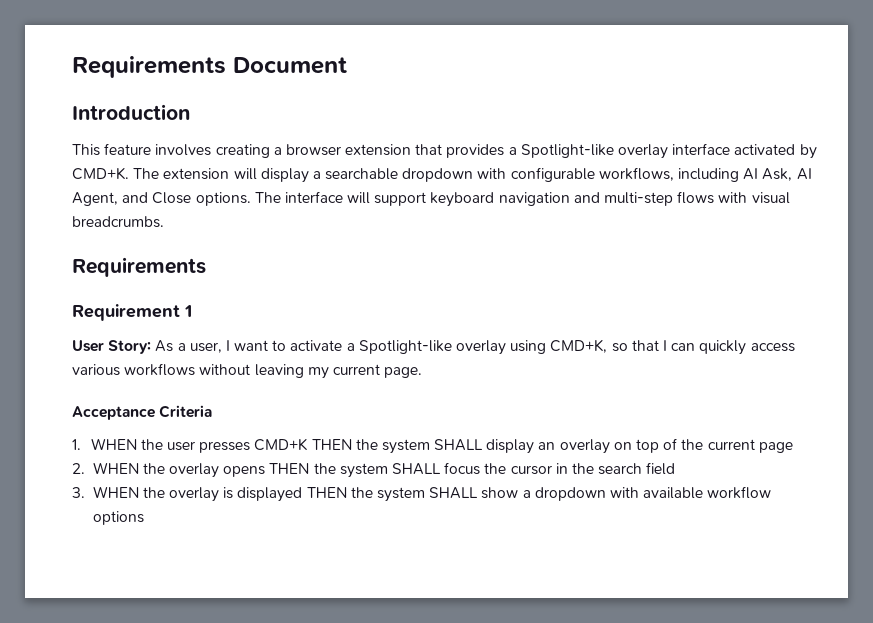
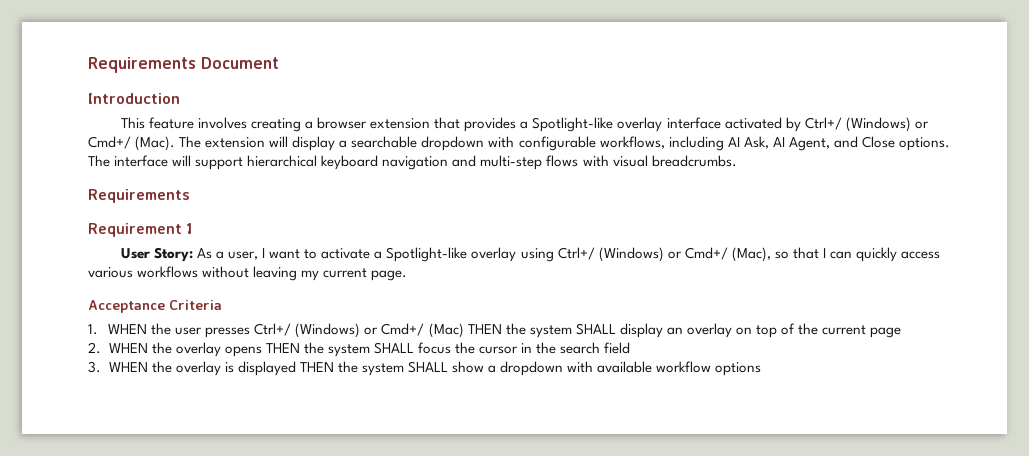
- This feature involves creating a browser extension that provides a Spotlight-like overlay interface activated by CMD+K.
+ This feature involves creating a browser extension that provides a Spotlight-like overlay interface activated by Ctrl+/ (Windows) or Cmd+/ (Mac).
- The interface will support keyboard navigation and multi-step flows with visual breadcrumbs.
+ The interface will support hierarchical keyboard navigation and multi-step flows with visual breadcrumbs.
- User Story: As a user, I want to activate a Spotlight-like overlay using CMD+K, so that I can quickly access various workflows without leaving my current page.
+ User Story: As a user, I want to activate a Spotlight-like overlay using Ctrl+/ (Windows) or Cmd+/ (Mac), so that I can quickly access various workflows without leaving my current page.
- 1. WHEN the user presses CMD+K THEN the system SHALL display an overlay on top of the current page
+ 1. WHEN the user presses Ctrl+/ (Windows) or Cmd+/ (Mac) THEN the system SHALL display an overlay on top of the current page

